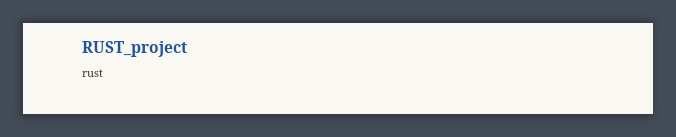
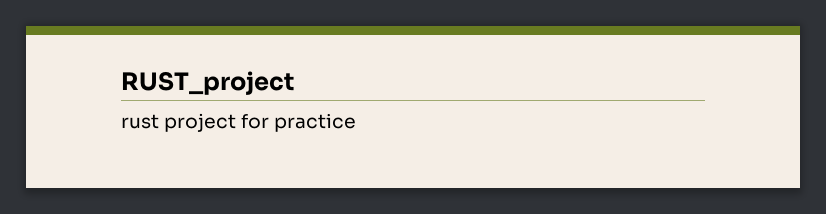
- rust
+ rust project for practice

